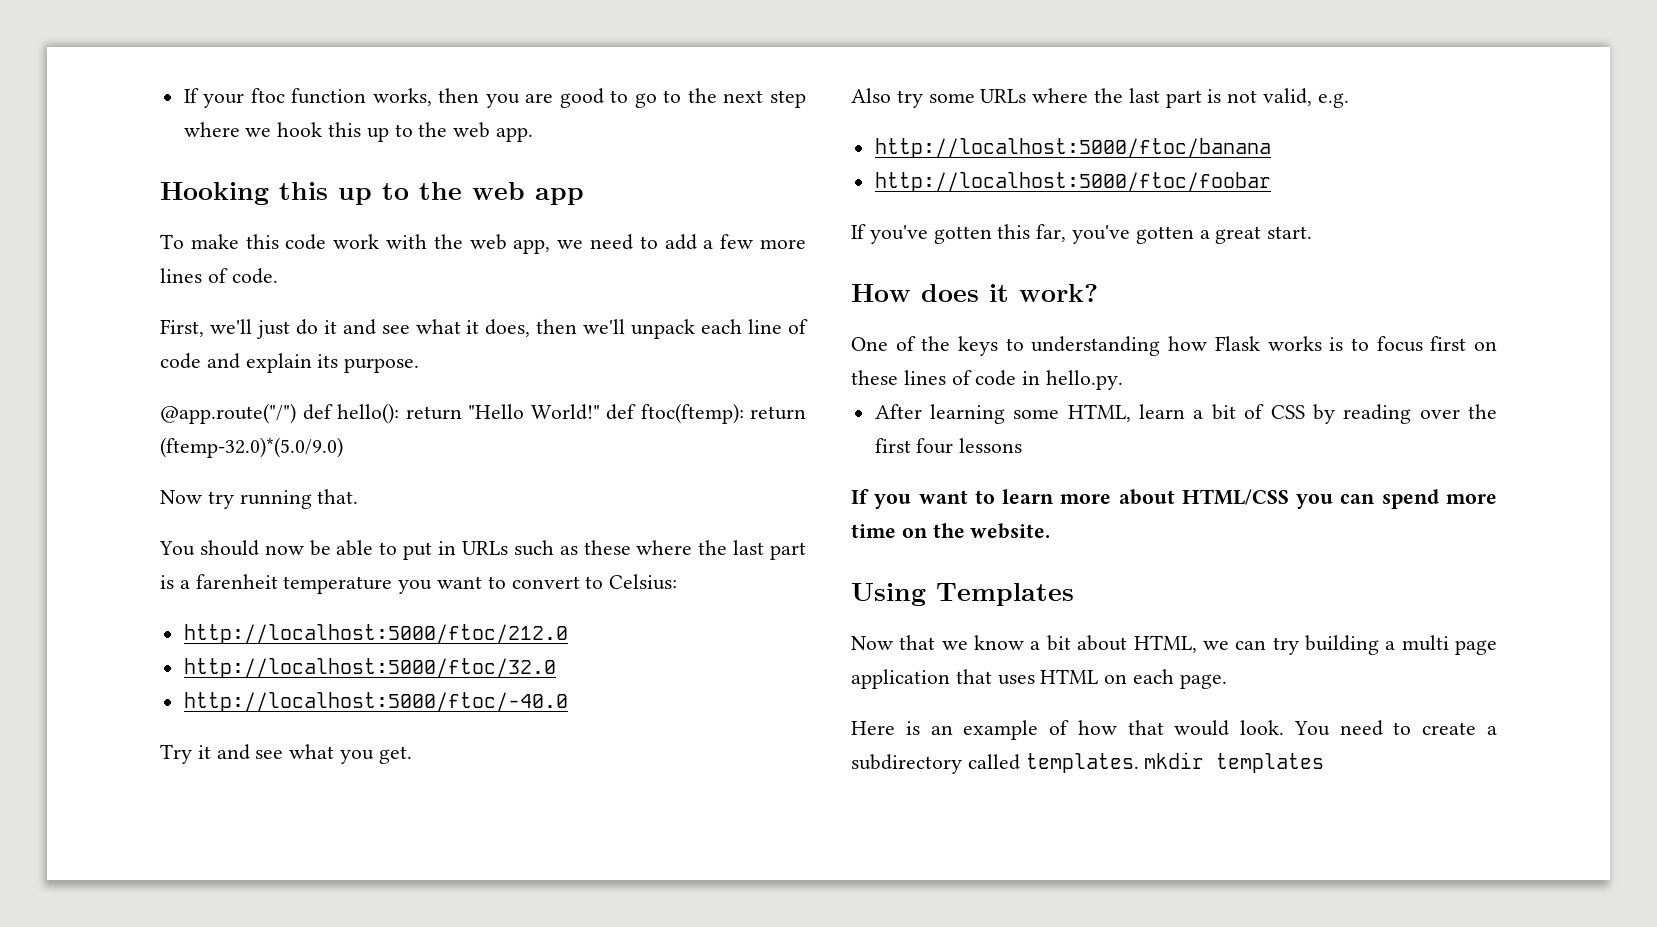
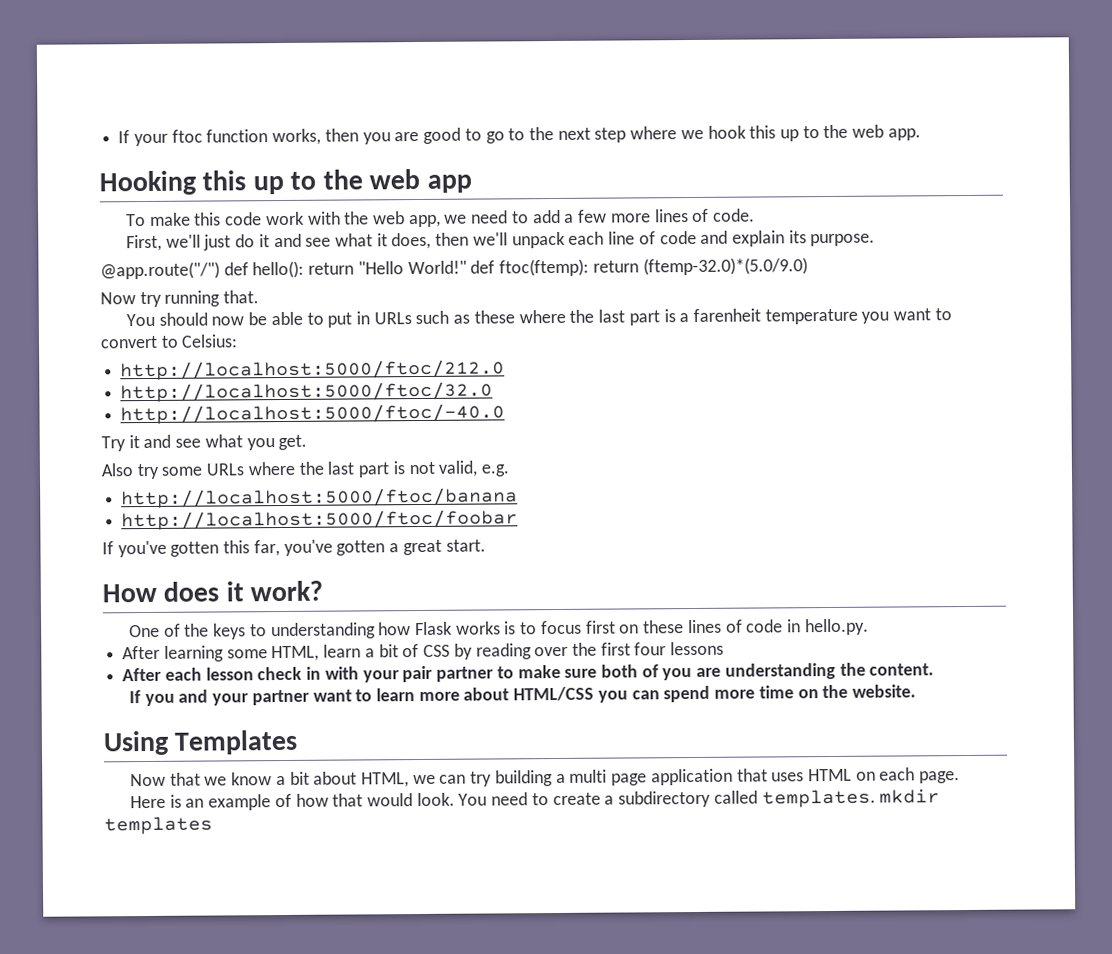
+ After each lesson check in with your pair partner to make sure both of you are understanding the content.
- If you want to learn more about HTML/CSS you can spend more time on the website.
+ If you and your partner want to learn more about HTML/CSS you can spend more time on the website.

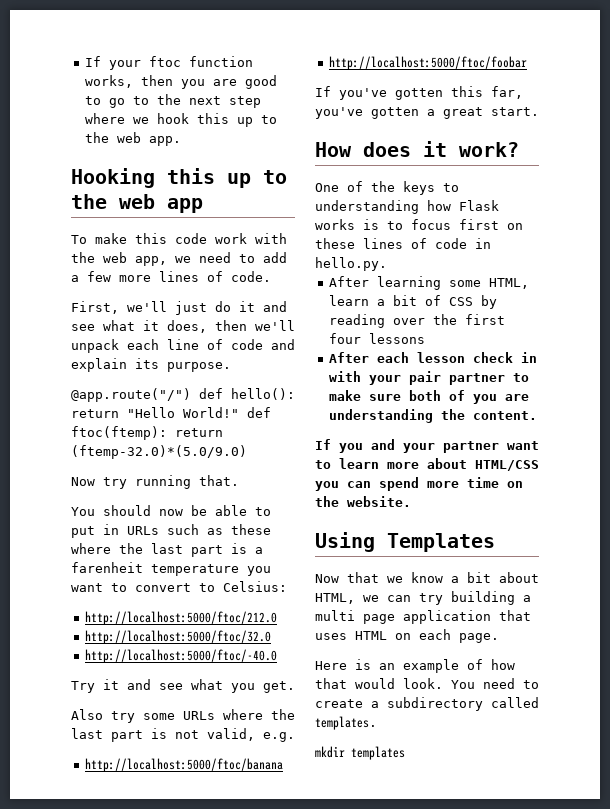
- You need to create a subdirectory called templates. mkdir templates
+ You need to create a subdirectory called templates.
+ mkdir templates

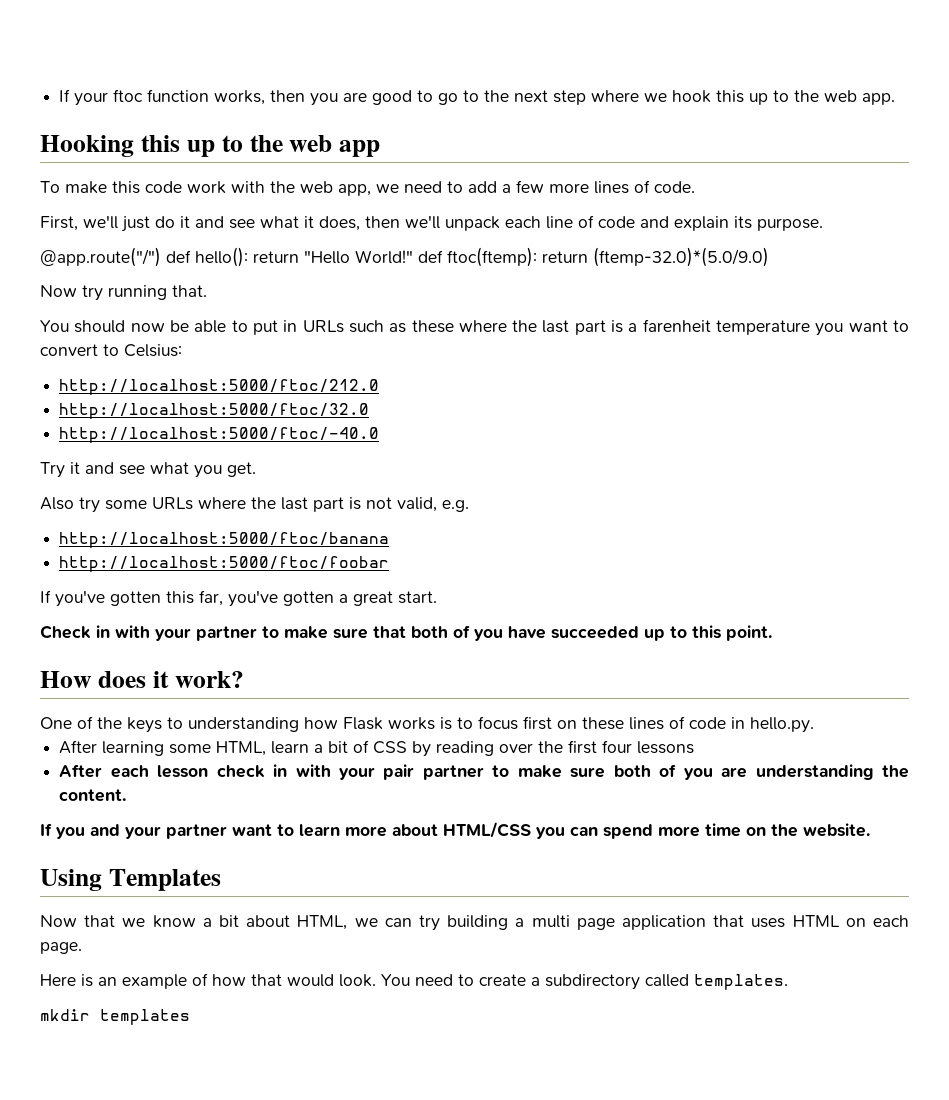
+ Check in with your partner to make sure that both of you have succeeded up to this point.

